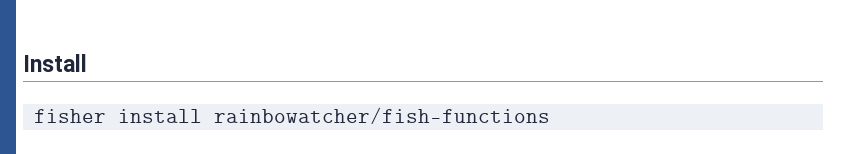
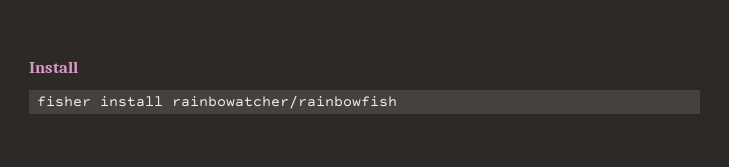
- fisher install rainbowatcher/fish-functions
+ fisher install rainbowatcher/rainbowfish

